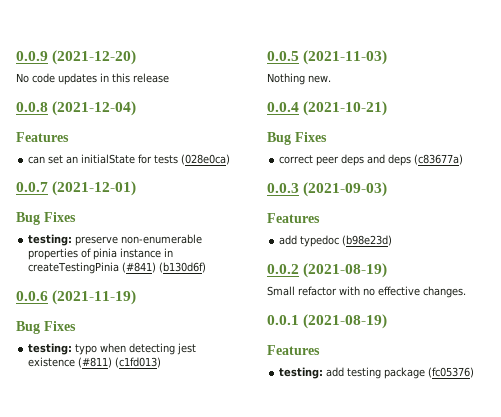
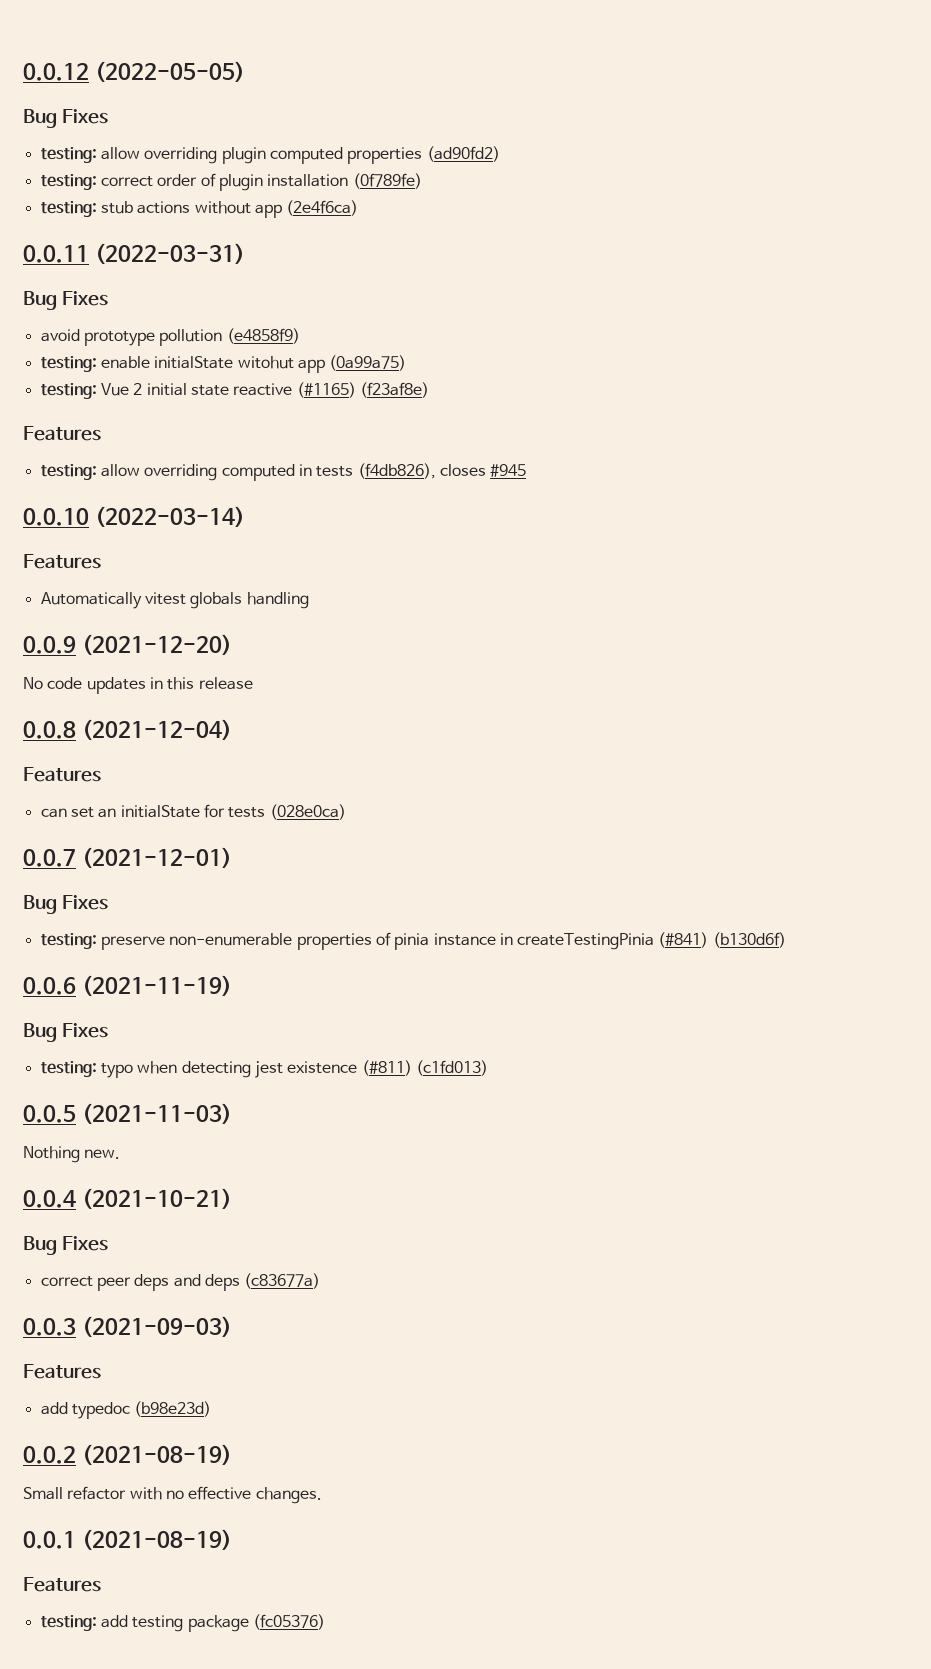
+ 0.0.12 (2022-05-05)
+ Bug Fixes
+ testing: allow overriding plugin computed properties (ad90fd2)
+ testing: correct order of plugin installation (0f789fe)
+ testing: stub actions without app (2e4f6ca)
+ 0.0.11 (2022-03-31)
+ Bug Fixes
+ avoid prototype pollution (e4858f9)
+ testing: enable initialState witohut app (0a99a75)
+ testing: Vue 2 initial state reactive (#1165) (f23af8e)
+ Features
+ testing: allow overriding computed in tests (f4db826), closes #945
+ 0.0.10 (2022-03-14)
+ Features
+ Automatically vitest globals handling

